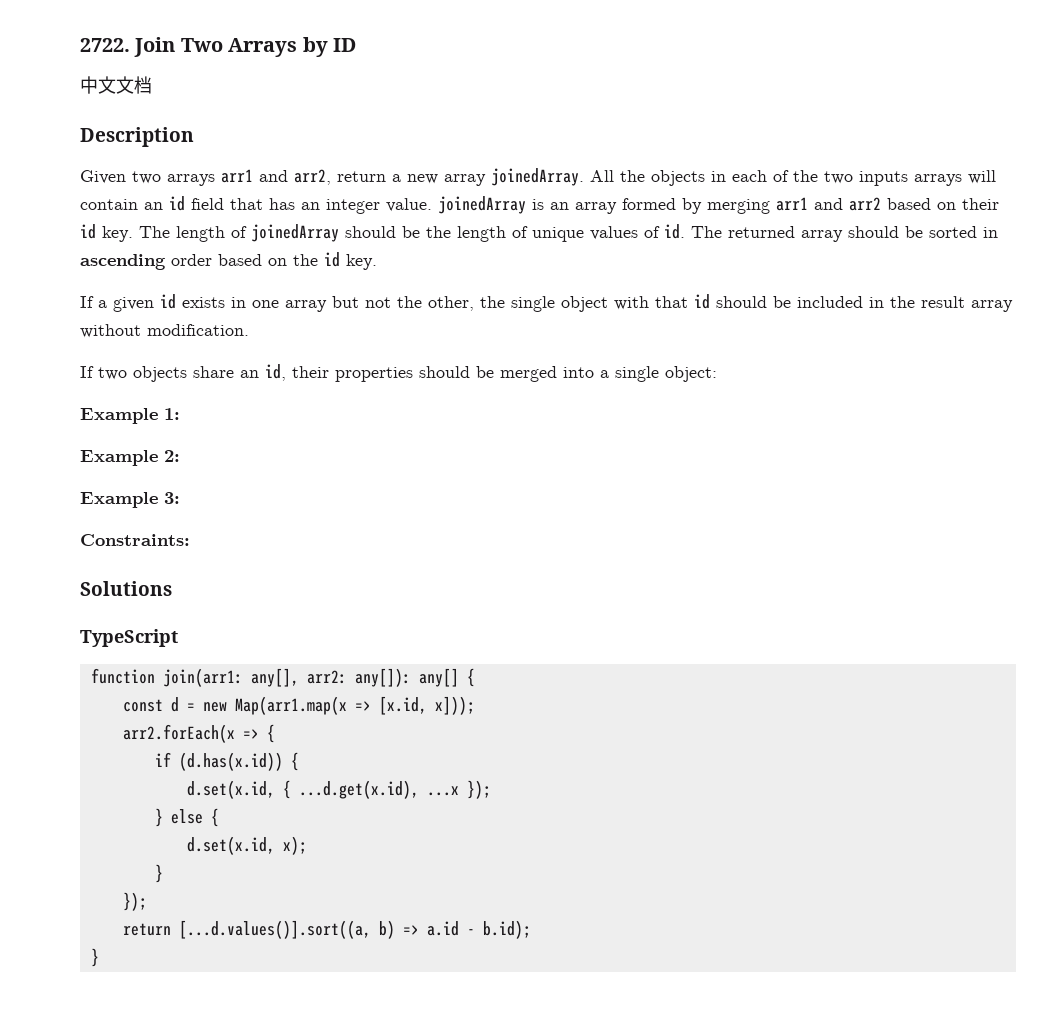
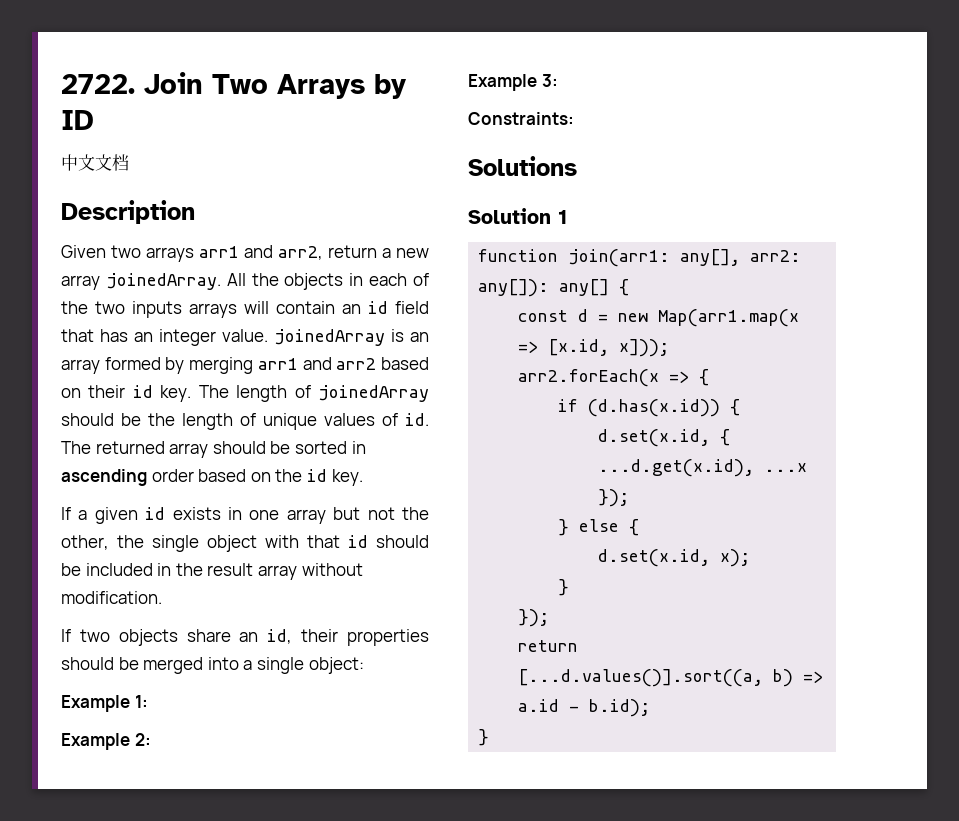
- TypeScript
+ Solution 1

